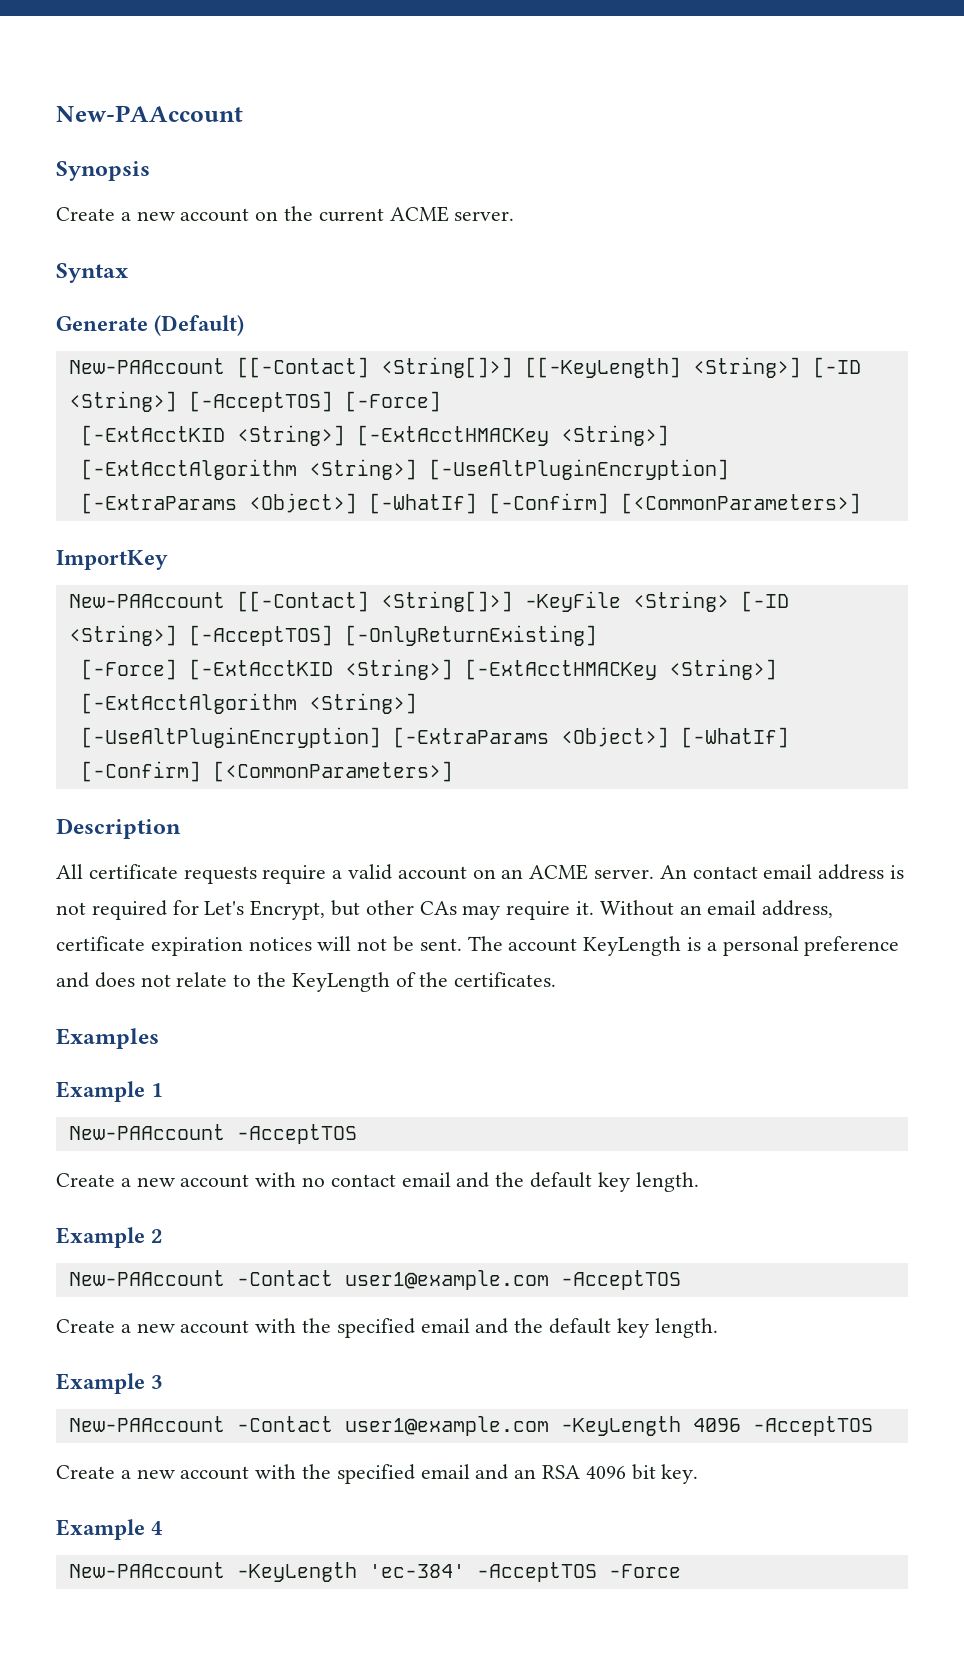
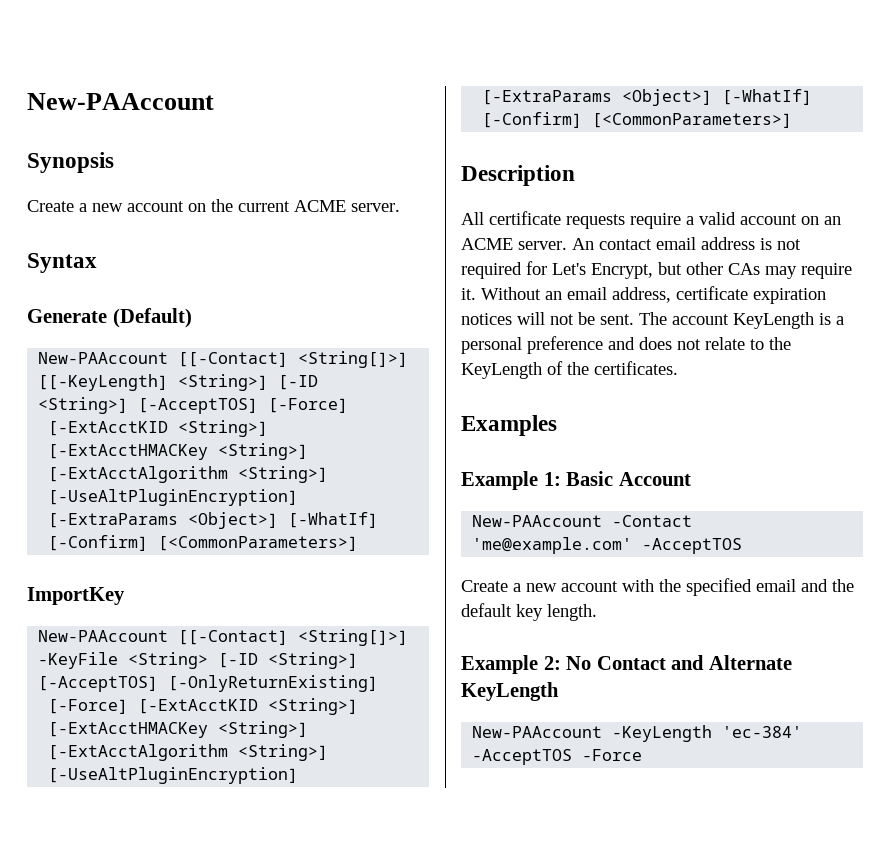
- Example 1
- New-PAAccount -AcceptTOS
- Create a new account with no contact email and the default key length.
- Example 2
- New-PAAccount -Contact user1@example.com -AcceptTOS
+ Example 1: Basic Account
+ New-PAAccount -Contact 'me@example.com' -AcceptTOS
- Example 3
- New-PAAccount -Contact user1@example.com -KeyLength 4096 -AcceptTOS
- Create a new account with the specified email and an RSA 4096 bit key.
- Example 4
+ Example 2: No Contact and Alternate KeyLength

